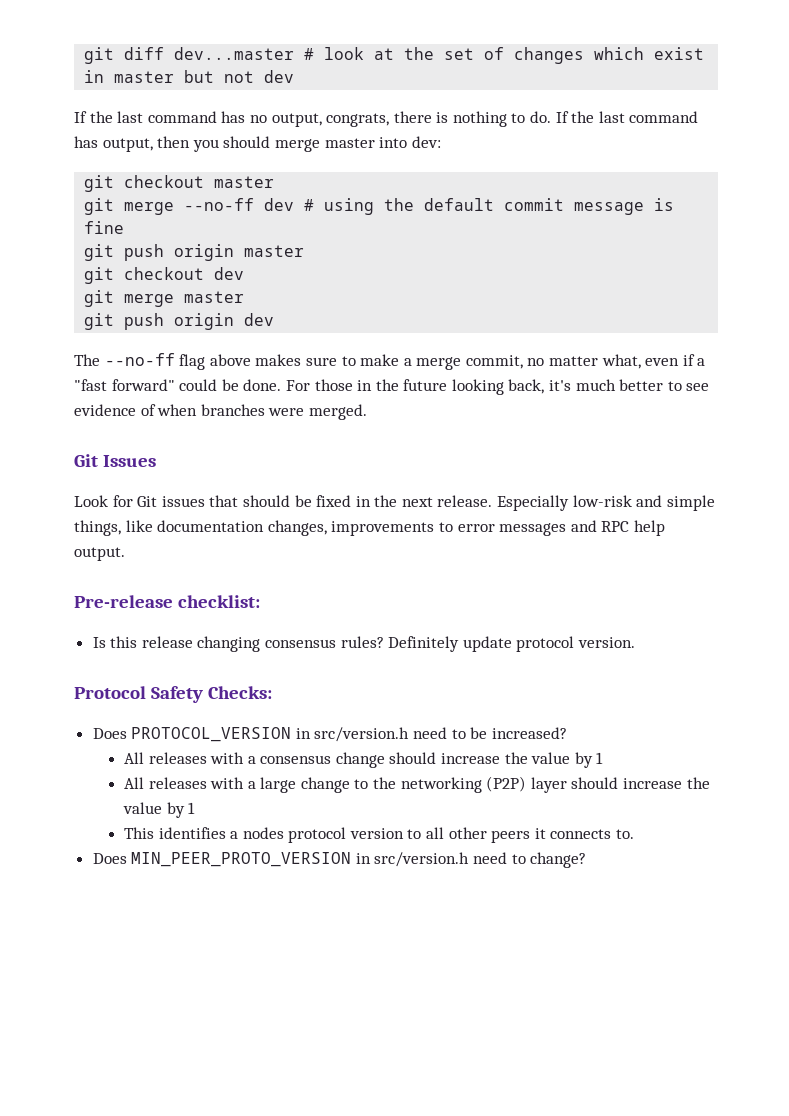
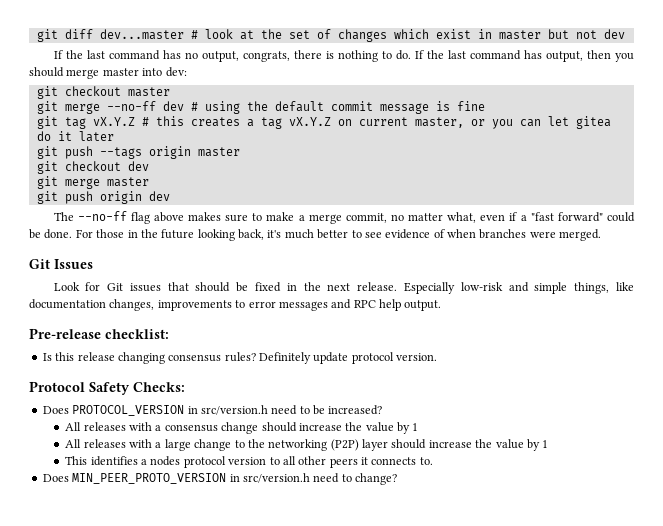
- git push origin master
+ git tag vX.Y.Z # this creates a tag vX.Y.Z on current master, or you can let gitea do it later
+ git push --tags origin master

